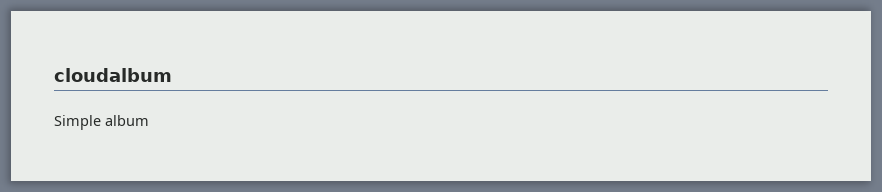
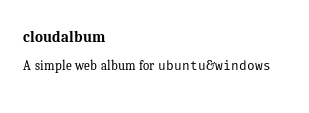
- Simple album
+ A simple web album for ubuntu&windows

